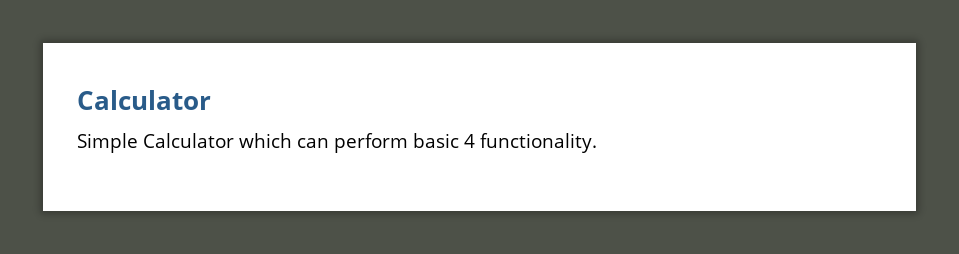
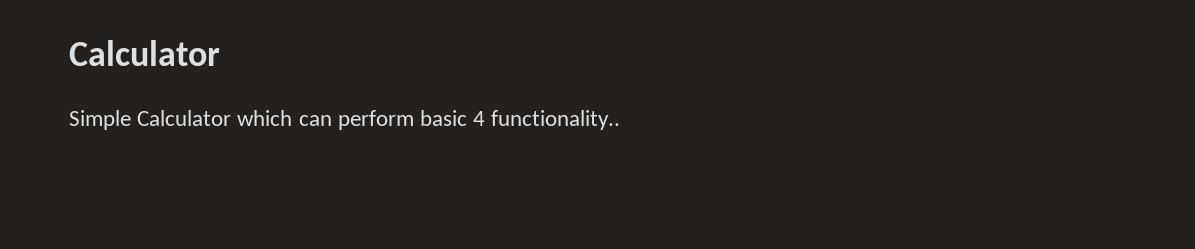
- Simple Calculator which can perform basic 4 functionality.
+ Simple Calculator which can perform basic 4 functionality..

